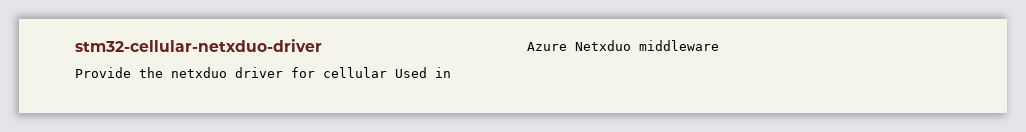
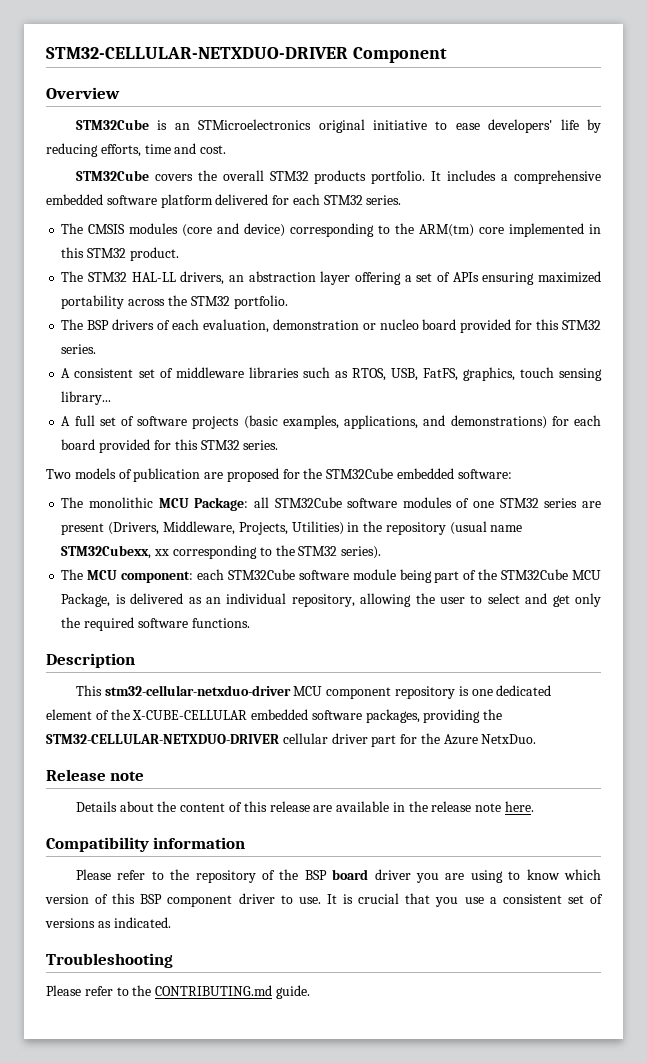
- stm32-cellular-netxduo-driver
- Provide the netxduo driver for cellular Used in Azure Netxduo middleware
+ STM32-CELLULAR-NETXDUO-DRIVER Component
+ Overview
+ STM32Cube is an STMicroelectronics original initiative to ease developers' life by reducing efforts, time and cost.
+ STM32Cube covers the overall STM32 products portfolio. It includes a comprehensive embedded software platform delivered for each STM32 series.
+ The CMSIS modules (core and device) corresponding to the ARM(tm) core implemented in this STM32 product.
+ The STM32 HAL-LL drivers, an abstraction layer offering a set of APIs ensuring maximized portability across the STM32 portfolio.
+ The BSP drivers of each evaluation, demonstration or nucleo board provided for this STM32 series.
+ A consistent set of middleware libraries such as RTOS, USB, FatFS, graphics, touch sensing library...
+ A full set of software projects (basic examples, applications, and demonstrations) for each board provided for this STM32 series.
+ Two models of publication are proposed for the STM32Cube embedded software:
+ The monolithic MCU Package: all STM32Cube software modules of one STM32 series are present (Drivers, Middleware, Projects, Utilities) in the repository (usual name STM32Cubexx, xx corresponding to the STM32 series).
+ The MCU component: each STM32Cube software module being part of the STM32Cube MCU Package, is delivered as an individual repository, allowing the user to select and get only the required software functions.
+ Description
+ This stm32-cellular-netxduo-driver MCU component repository is one dedicated element of the X-CUBE-CELLULAR embedded software packages, providing the STM32-CELLULAR-NETXDUO-DRIVER cellular driver part for the Azure NetxDuo.
+ Release note
+ Details about the content of this release are available in the release note here.
+ Compatibility information
+ Please refer to the repository of the BSP board driver you are using to know which version of this BSP component driver to use. It is crucial that you use a consistent set of versions as indicated.
+ Troubleshooting
+ Please refer to the CONTRIBUTING.md guide.

